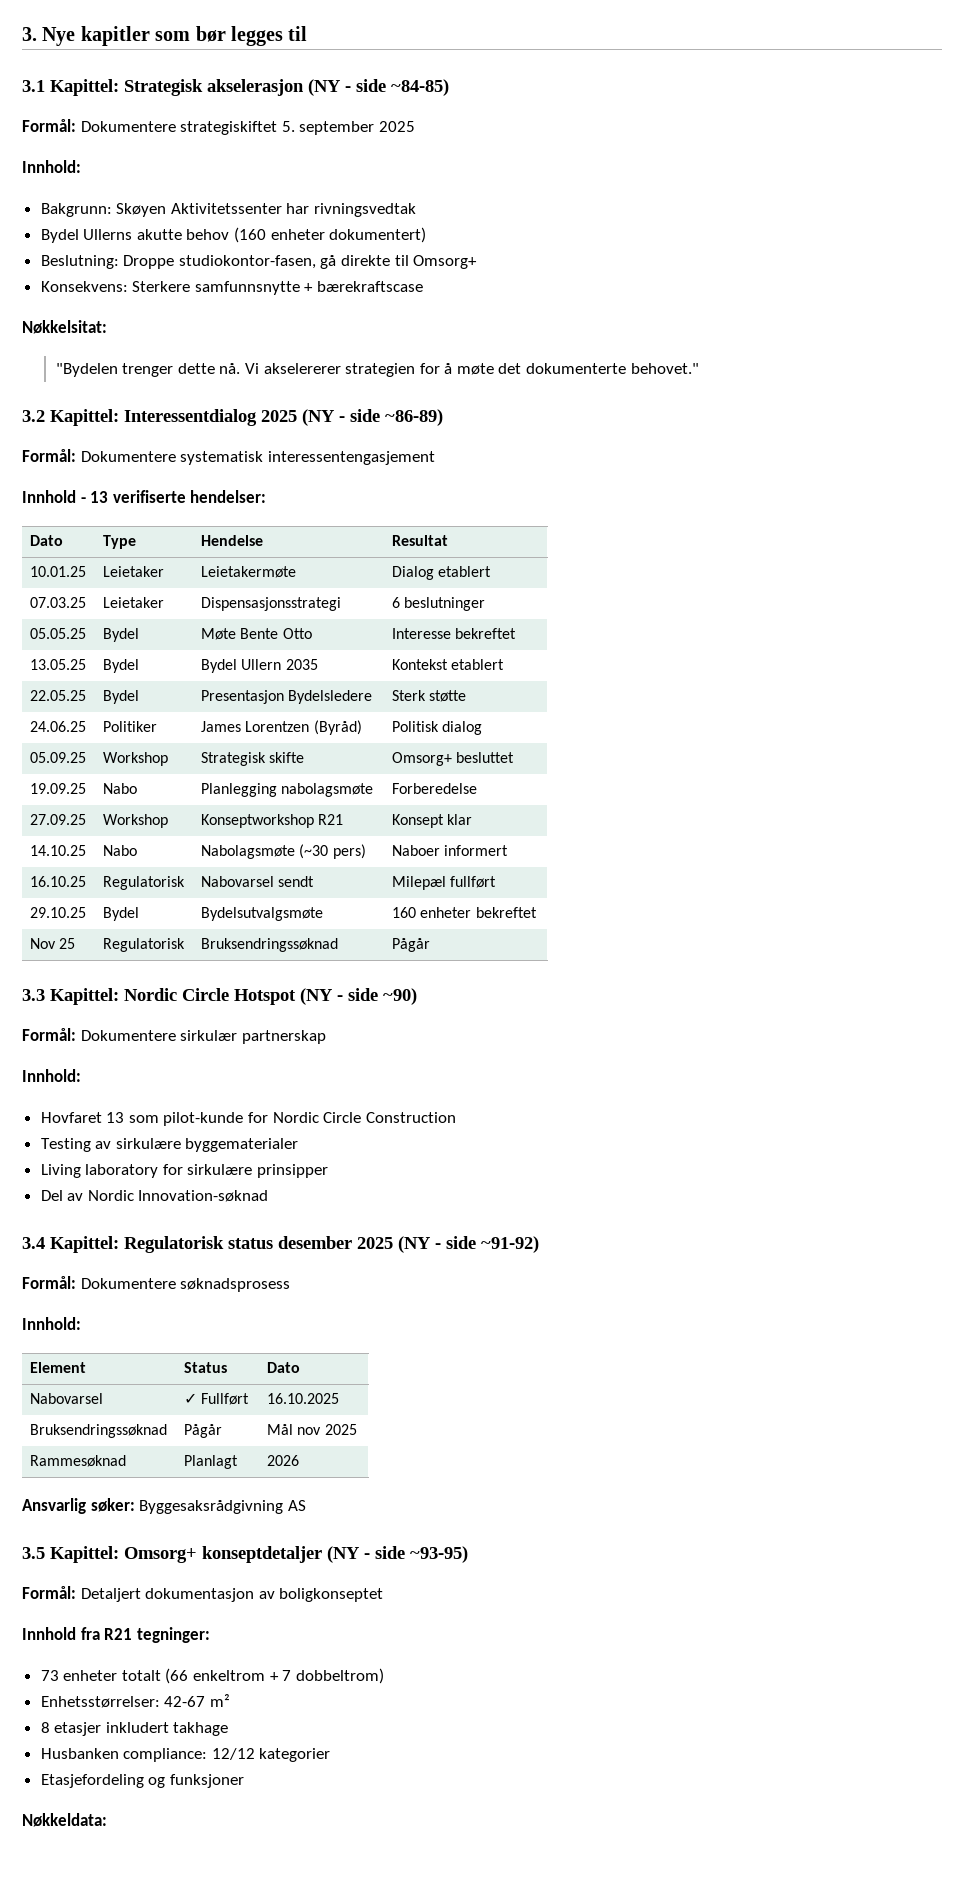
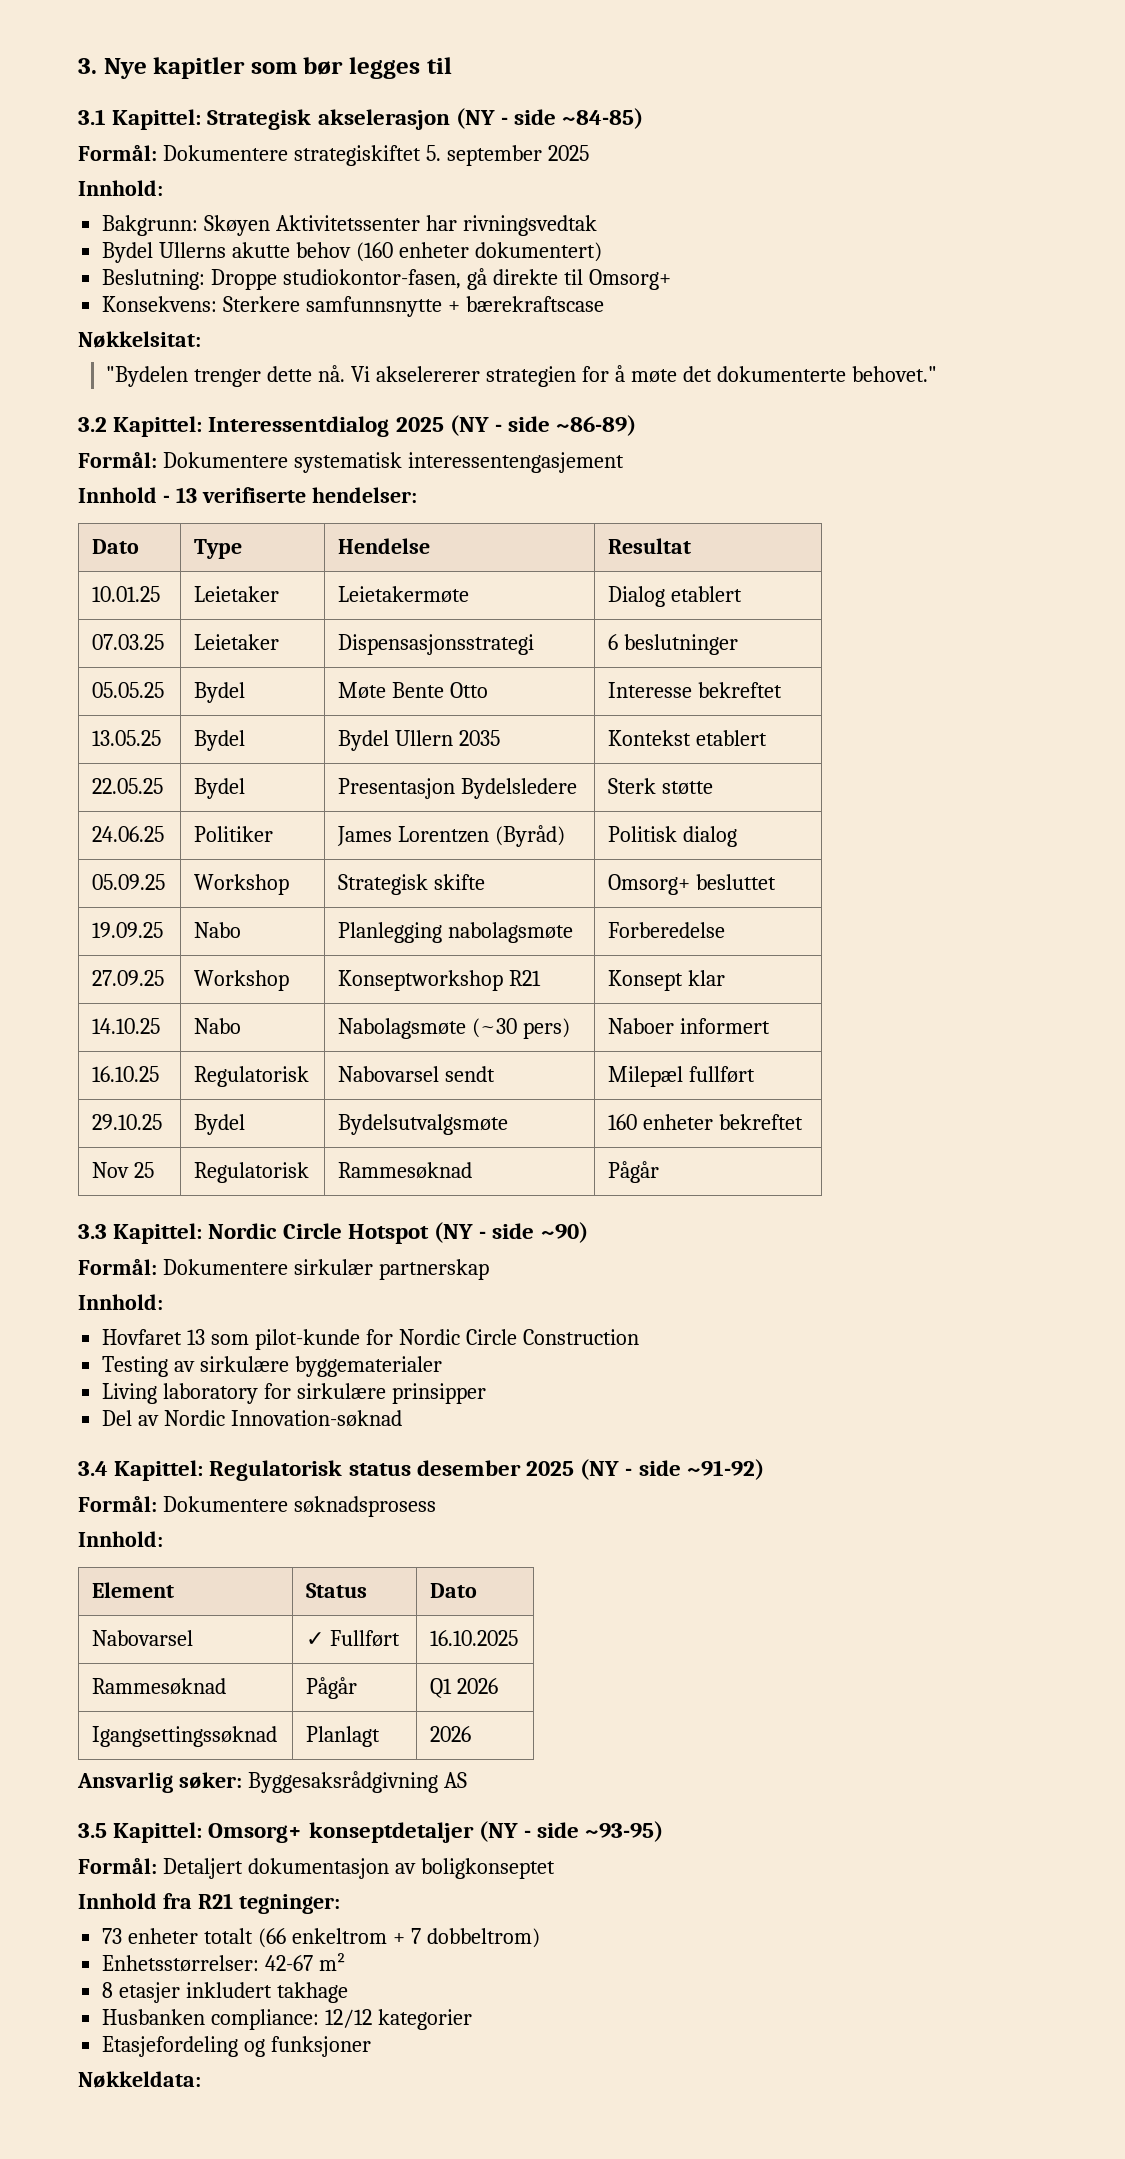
- Nov 25 | Regulatorisk | Bruksendringssøknad | Pågår
+ Nov 25 | Regulatorisk | Rammesøknad | Pågår
- Bruksendringssøknad | Pågår | Mål nov 2025
- Rammesøknad | Planlagt | 2026
+ Rammesøknad | Pågår | Q1 2026
+ Igangsettingssøknad | Planlagt | 2026

